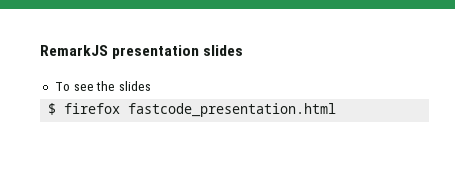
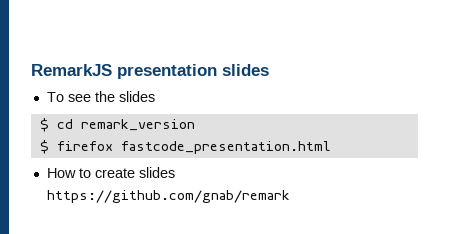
+ $ cd remark_version
+ How to create slides https://github.com/gnab/remark

